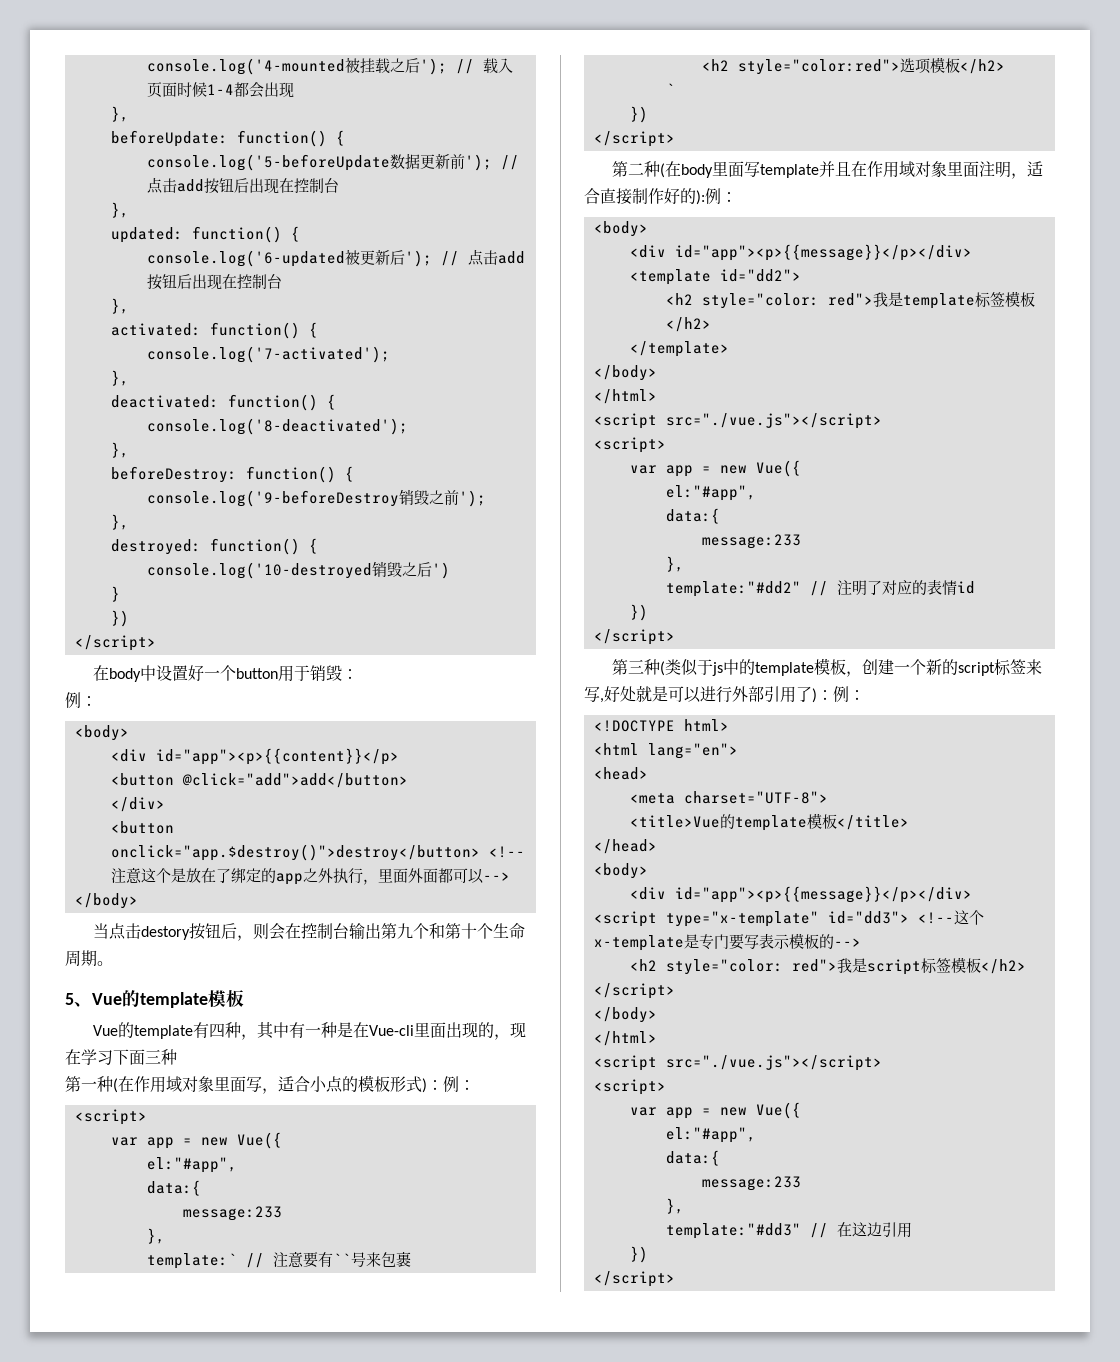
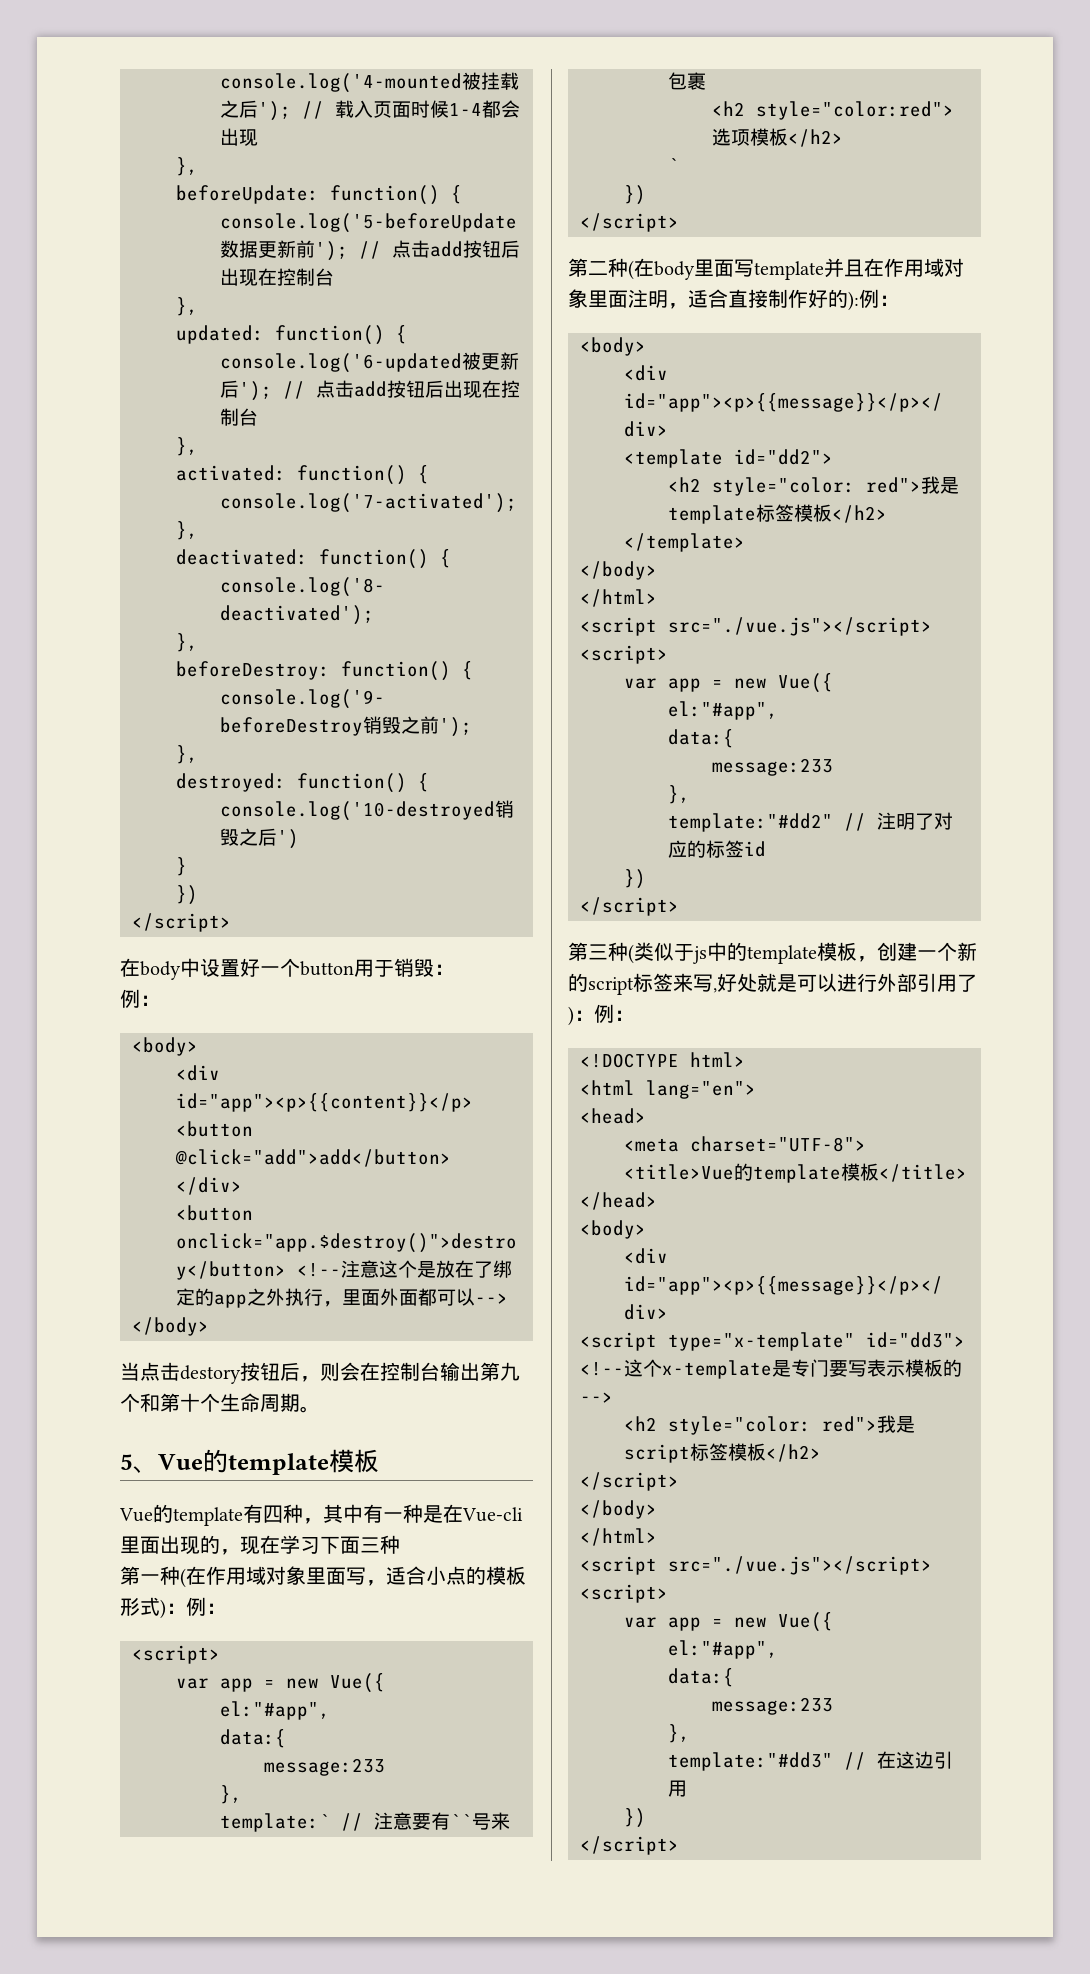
- template:"#dd2" // 注明了对应的表情id
+ template:"#dd2" // 注明了对应的标签id

